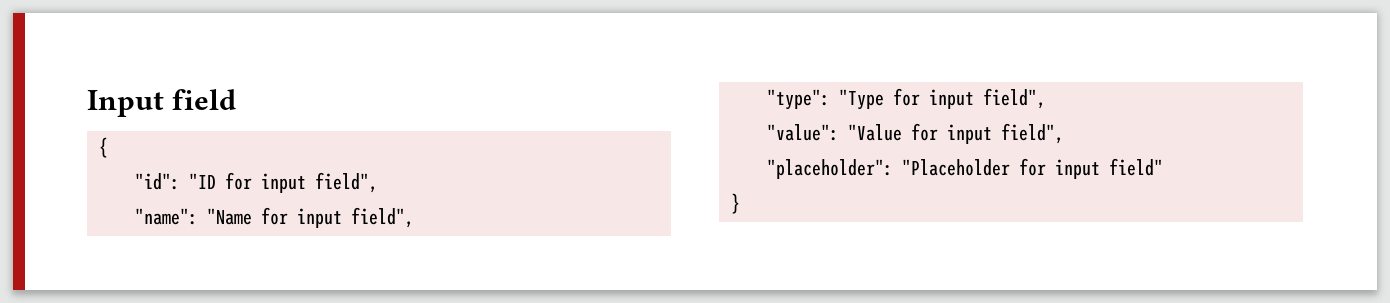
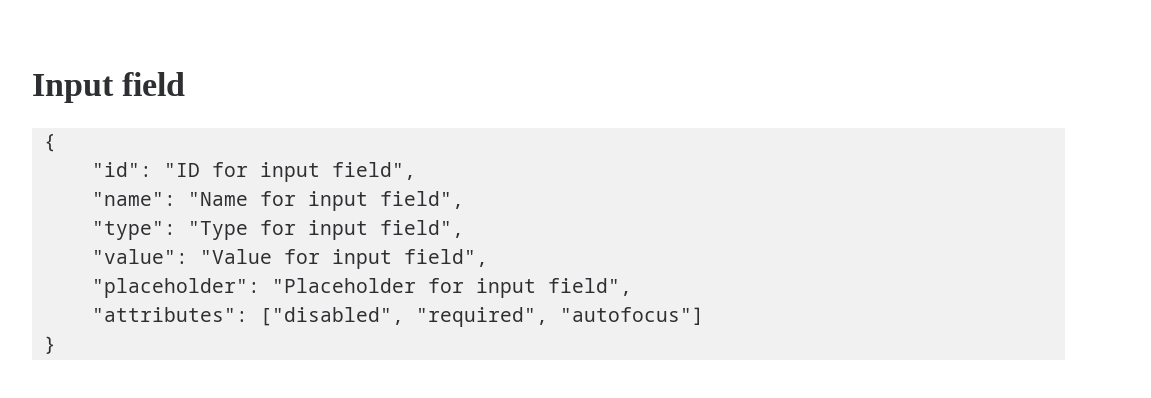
- "placeholder": "Placeholder for input field"
+ "placeholder": "Placeholder for input field",
+ "attributes": ["disabled", "required", "autofocus"]

